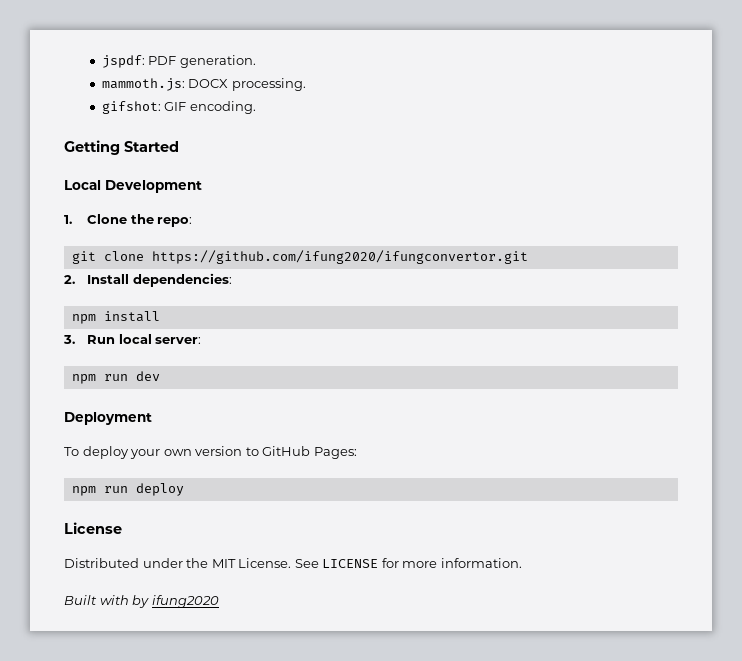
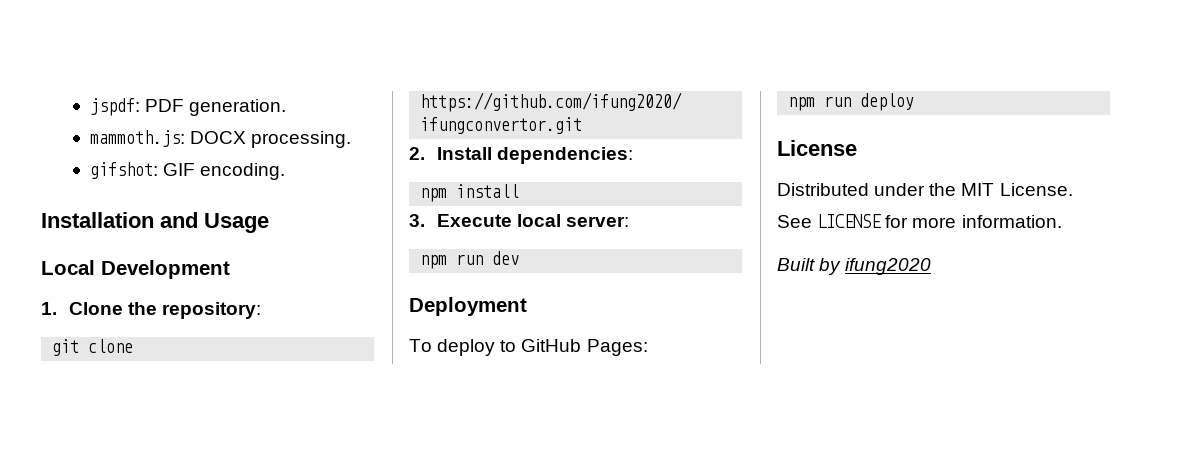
- Getting Started
+ Installation and Usage
- 1. Clone the repo:
+ 1. Clone the repository:
- 3. Run local server:
+ 3. Execute local server:
- To deploy your own version to GitHub Pages:
+ To deploy to GitHub Pages:
- Built with by ifung2020
+ Built by ifung2020

